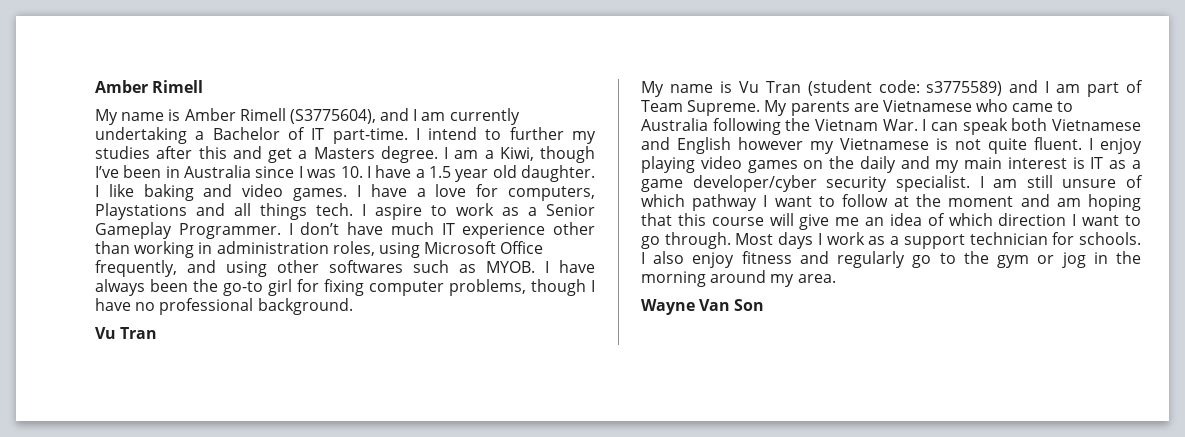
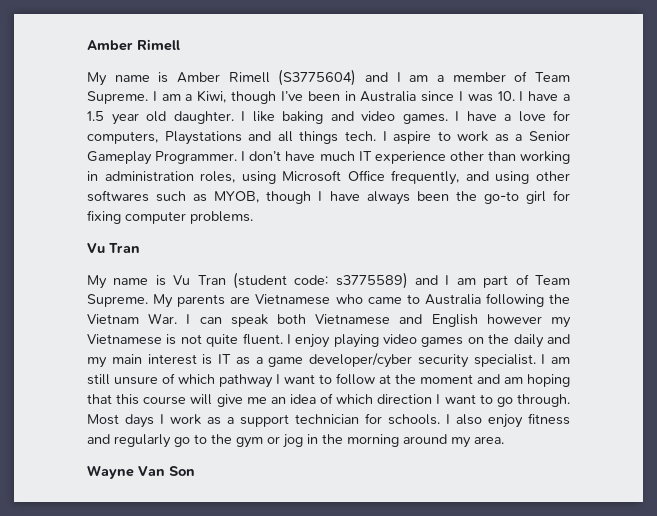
- My name is Amber Rimell (S3775604), and I am currently undertaking a Bachelor of IT part-time. I intend to further my studies after this and get a Masters degree.
+ My name is Amber Rimell (S3775604) and I am a member of Team Supreme.
- I don’t have much IT experience other than working in administration roles, using Microsoft Office frequently, and using other softwares such as MYOB. I have always been the go-to girl for fixing computer problems, though I have no professional background.
+ I don’t have much IT experience other than working in administration roles, using Microsoft Office frequently, and using other softwares such as MYOB, though I have always been the go-to girl for fixing computer problems.

